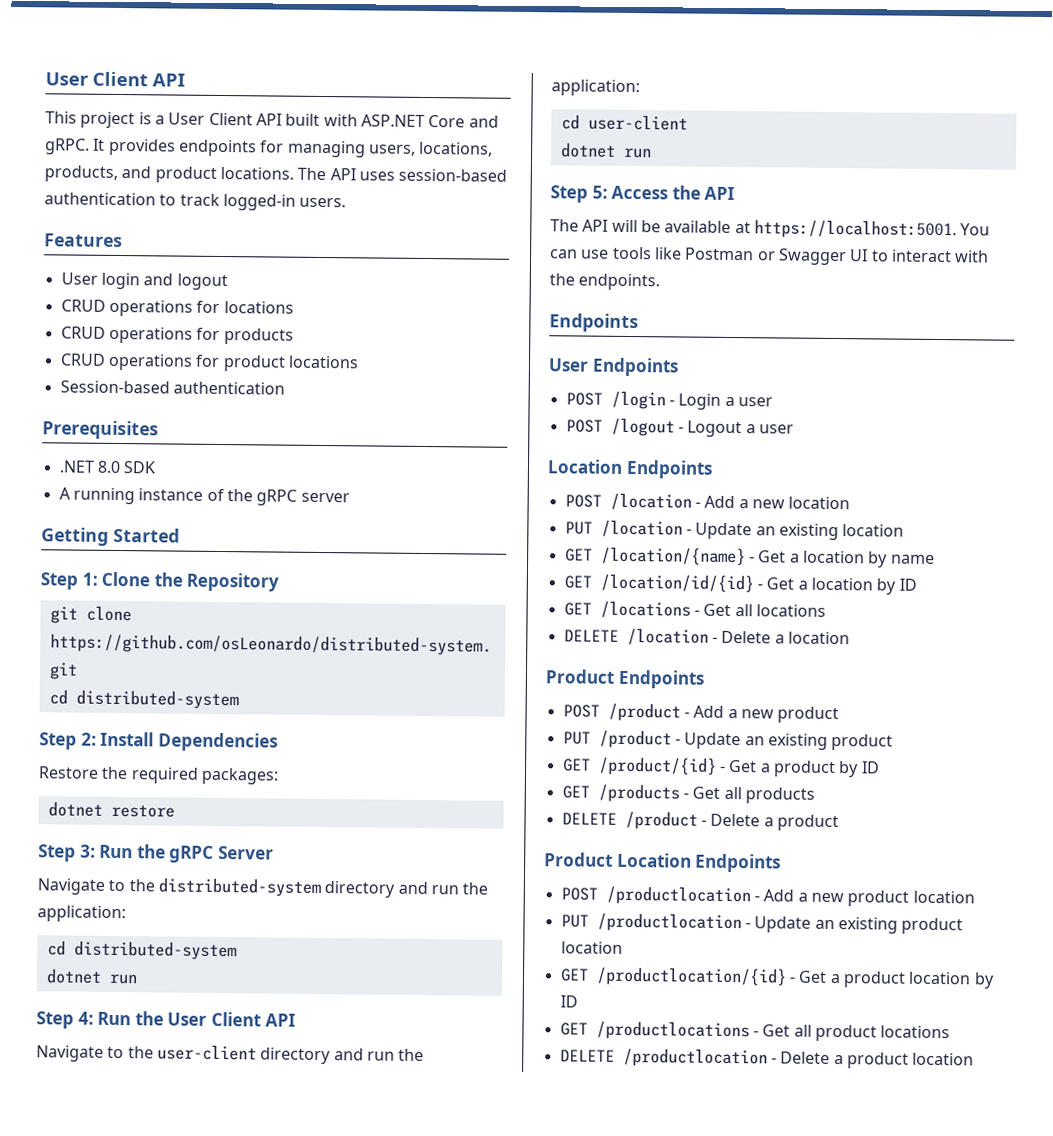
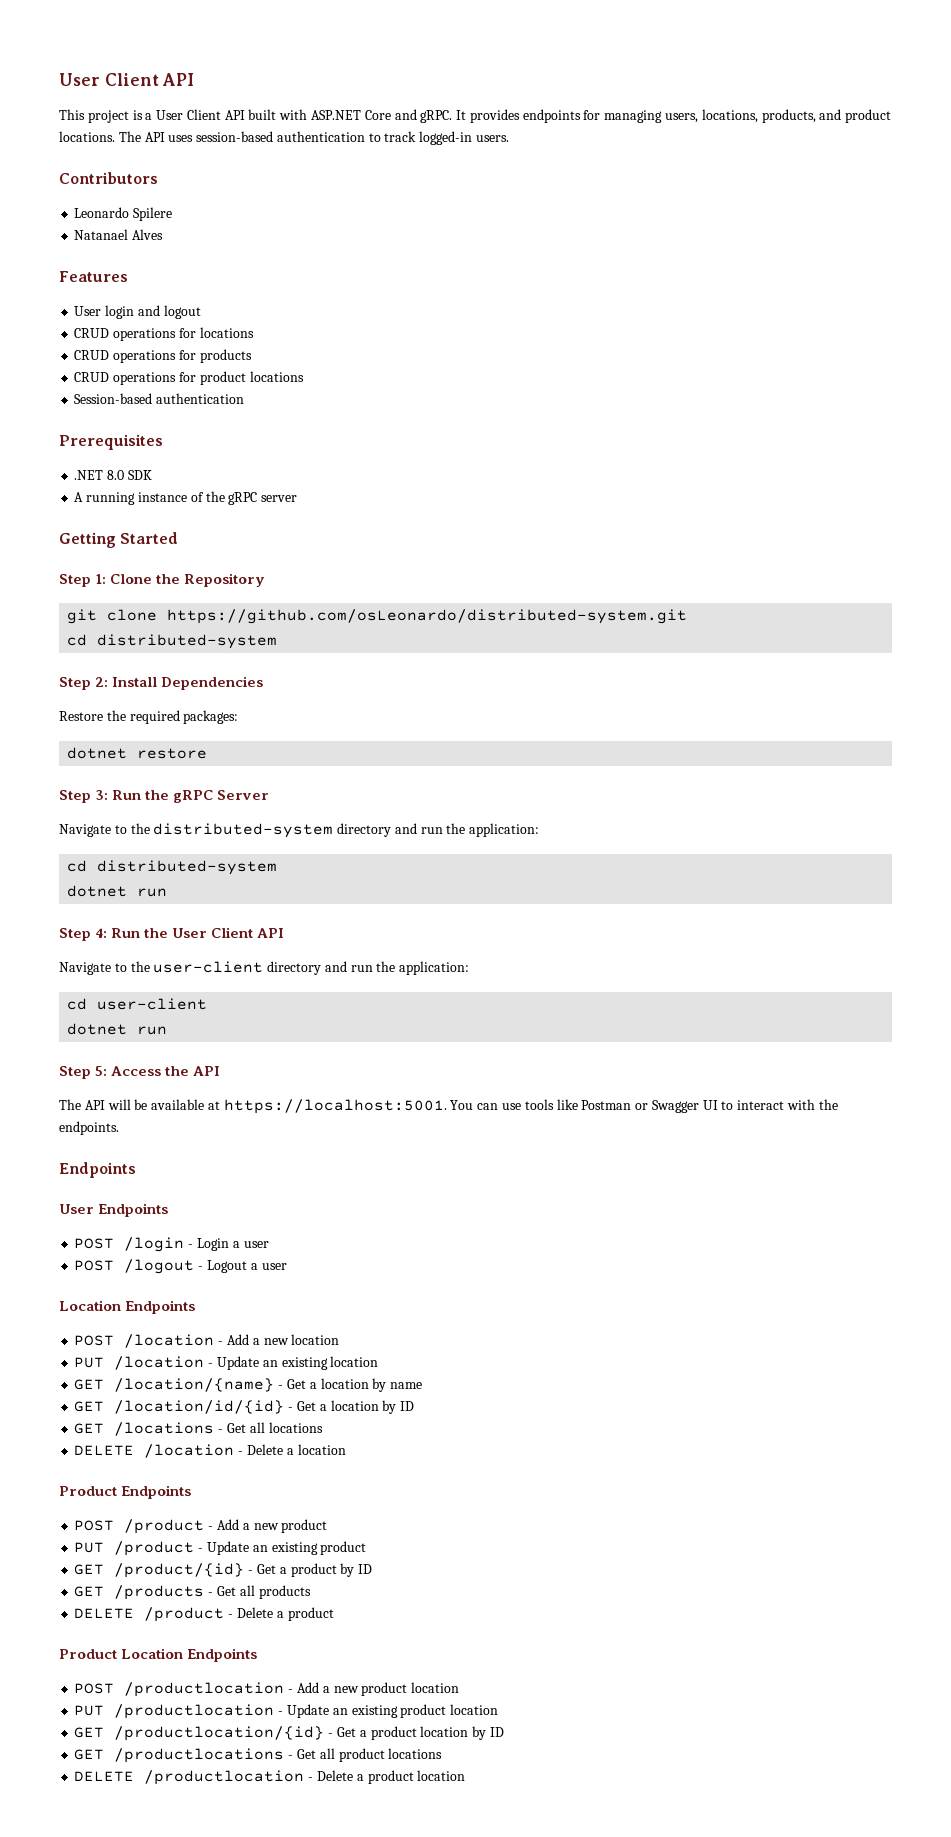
+ Contributors
+ Leonardo Spilere
+ Natanael Alves

